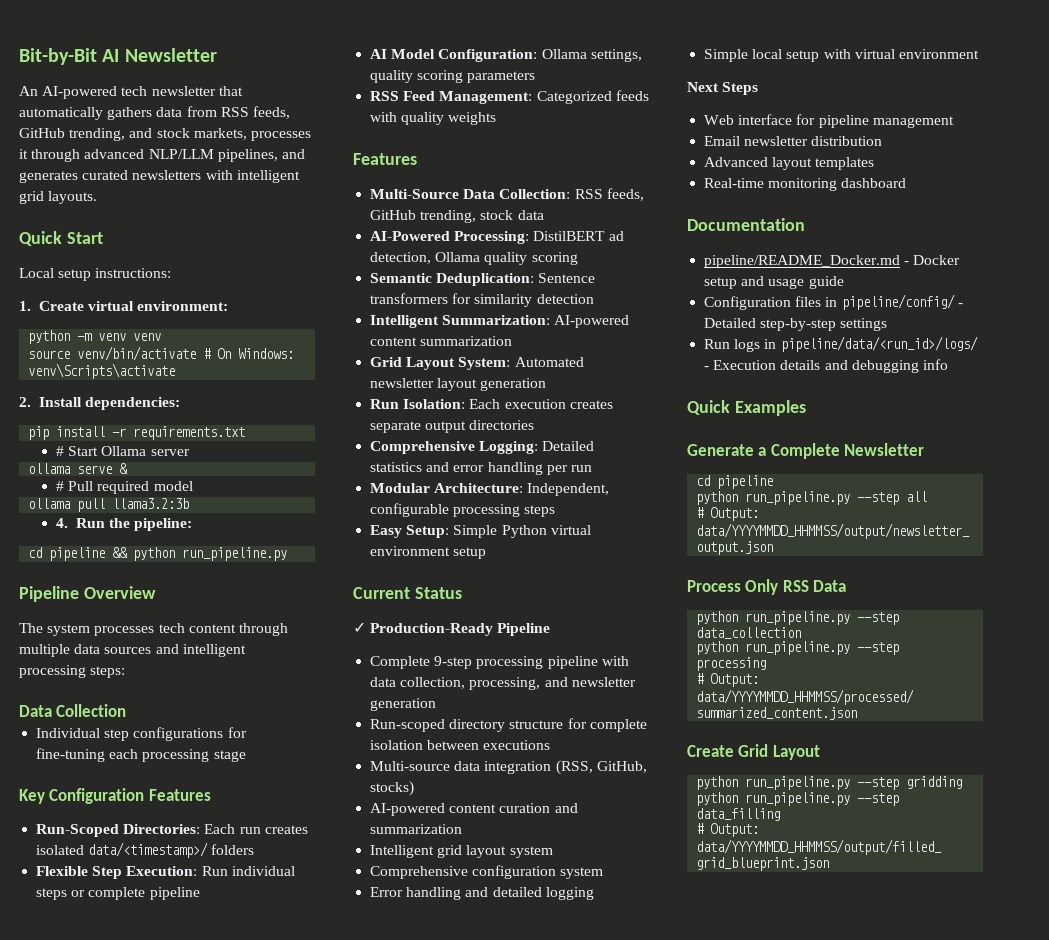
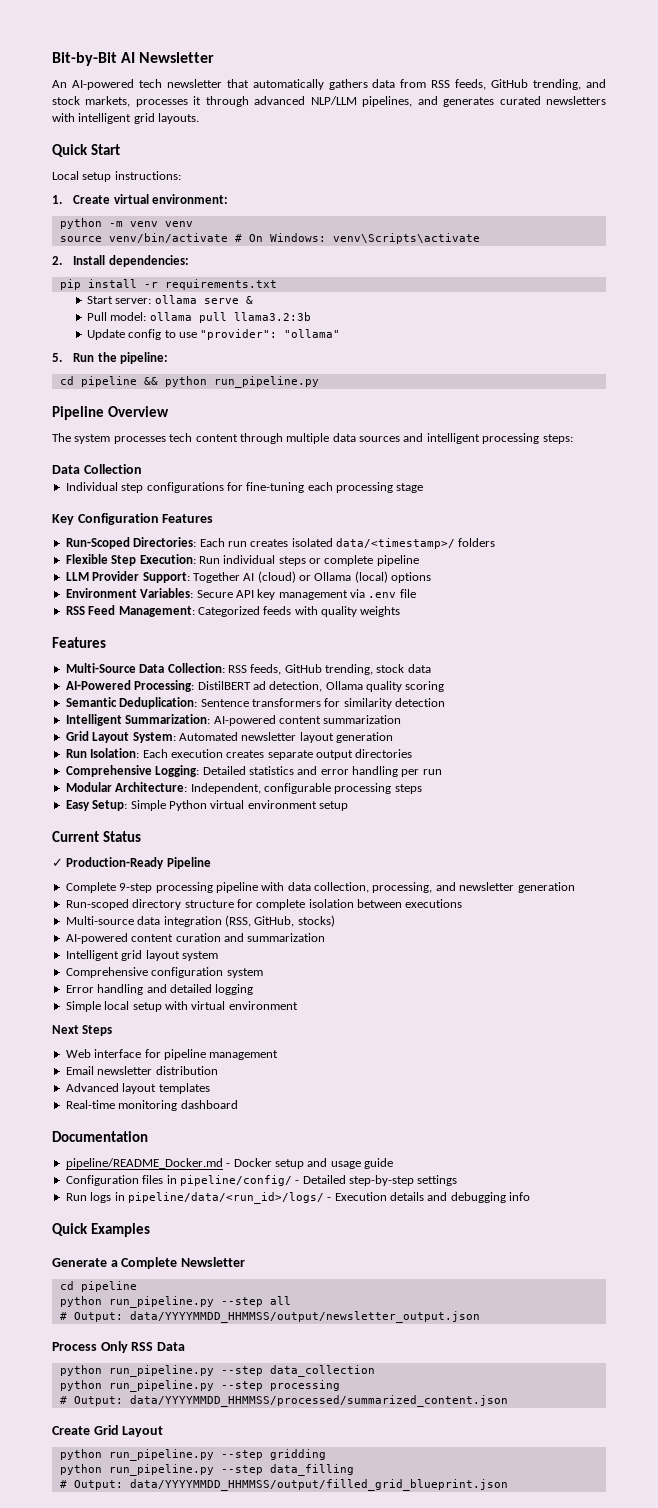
- # Start Ollama server
- ollama serve &
+ Start server: ollama serve &
- # Pull required model
- ollama pull llama3.2:3b
+ Pull model: ollama pull llama3.2:3b
- 4. Run the pipeline:
+ Update config to use "provider": "ollama"
+ 5. Run the pipeline:
- AI Model Configuration: Ollama settings, quality scoring parameters
+ LLM Provider Support: Together AI (cloud) or Ollama (local) options
+ Environment Variables: Secure API key management via .env file

